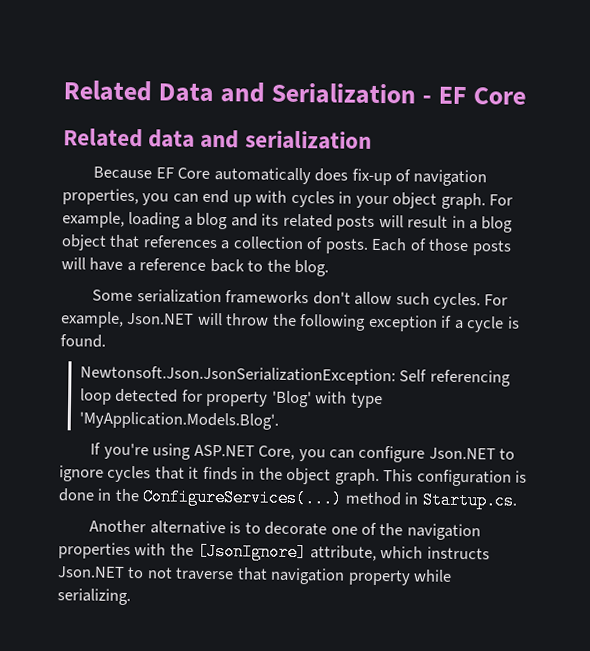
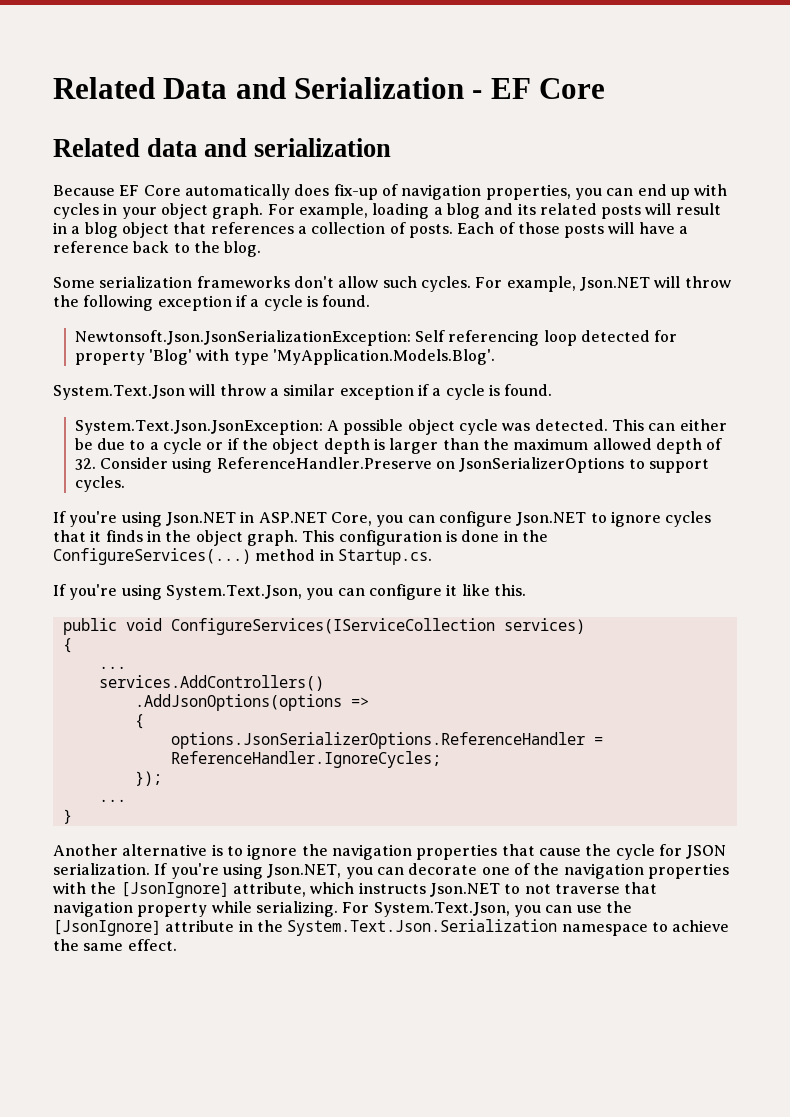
- If you're using ASP.NET Core, you can configure Json.NET to ignore cycles that it finds in the object graph.
+ System.Text.Json will throw a similar exception if a cycle is found.
+ System.Text.Json.JsonException: A possible object cycle was detected. This can either be due to a cycle or if the object depth is larger than the maximum allowed depth of 32. Consider using ReferenceHandler.Preserve on JsonSerializerOptions to support cycles.
+ If you're using Json.NET in ASP.NET Core, you can configure Json.NET to ignore cycles that it finds in the object graph.
- Another alternative is to decorate one of the navigation properties with the [JsonIgnore] attribute, which instructs Json.NET to not traverse that navigation property while serializing.
+ If you're using System.Text.Json, you can configure it like this.
+ public void ConfigureServices(IServiceCollection services)
+ {
+ ...
+ services.AddControllers()
+ .AddJsonOptions(options =>
+ {
+ options.JsonSerializerOptions.ReferenceHandler = ReferenceHandler.IgnoreCycles;
+ });
+ ...
+ }
+ Another alternative is to ignore the navigation properties that cause the cycle for JSON serialization. If you're using Json.NET, you can decorate one of the navigation properties with the [JsonIgnore] attribute, which instructs Json.NET to not traverse that navigation property while serializing.
+ For System.Text.Json, you can use the [JsonIgnore] attribute in the System.Text.Json.Serialization namespace to achieve the same effect.

